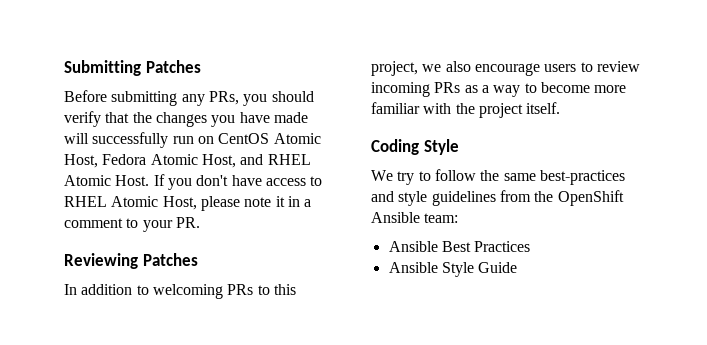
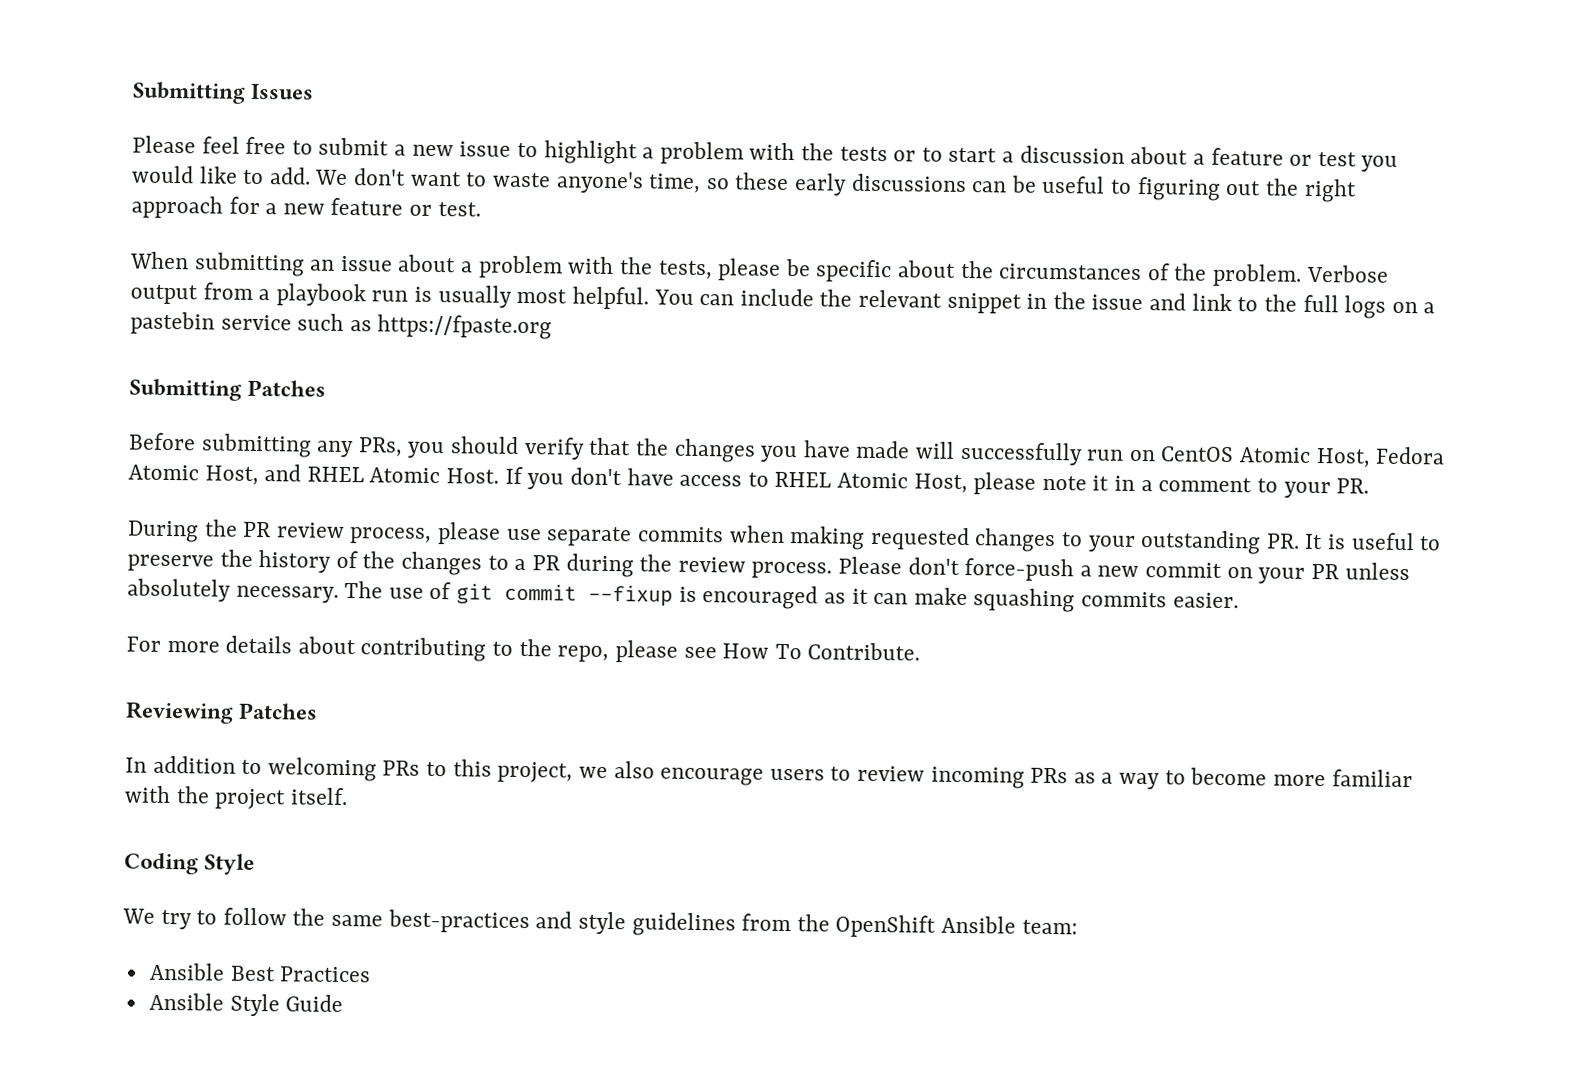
+ Submitting Issues
+ Please feel free to submit a new issue to highlight a problem with the tests or to start a discussion about a feature or test you would like to add. We don't want to waste anyone's time, so these early discussions can be useful to figuring out the right approach for a new feature or test.
+ When submitting an issue about a problem with the tests, please be specific about the circumstances of the problem. Verbose output from a playbook run is usually most helpful. You can include the relevant snippet in the issue and link to the full logs on a pastebin service such as https://fpaste.org
+ During the PR review process, please use separate commits when making requested changes to your outstanding PR. It is useful to preserve the history of the changes to a PR during the review process. Please don't force-push a new commit on your PR unless absolutely necessary. The use of git commit --fixup is encouraged as it can make squashing commits easier.
+ For more details about contributing to the repo, please see How To Contribute.

